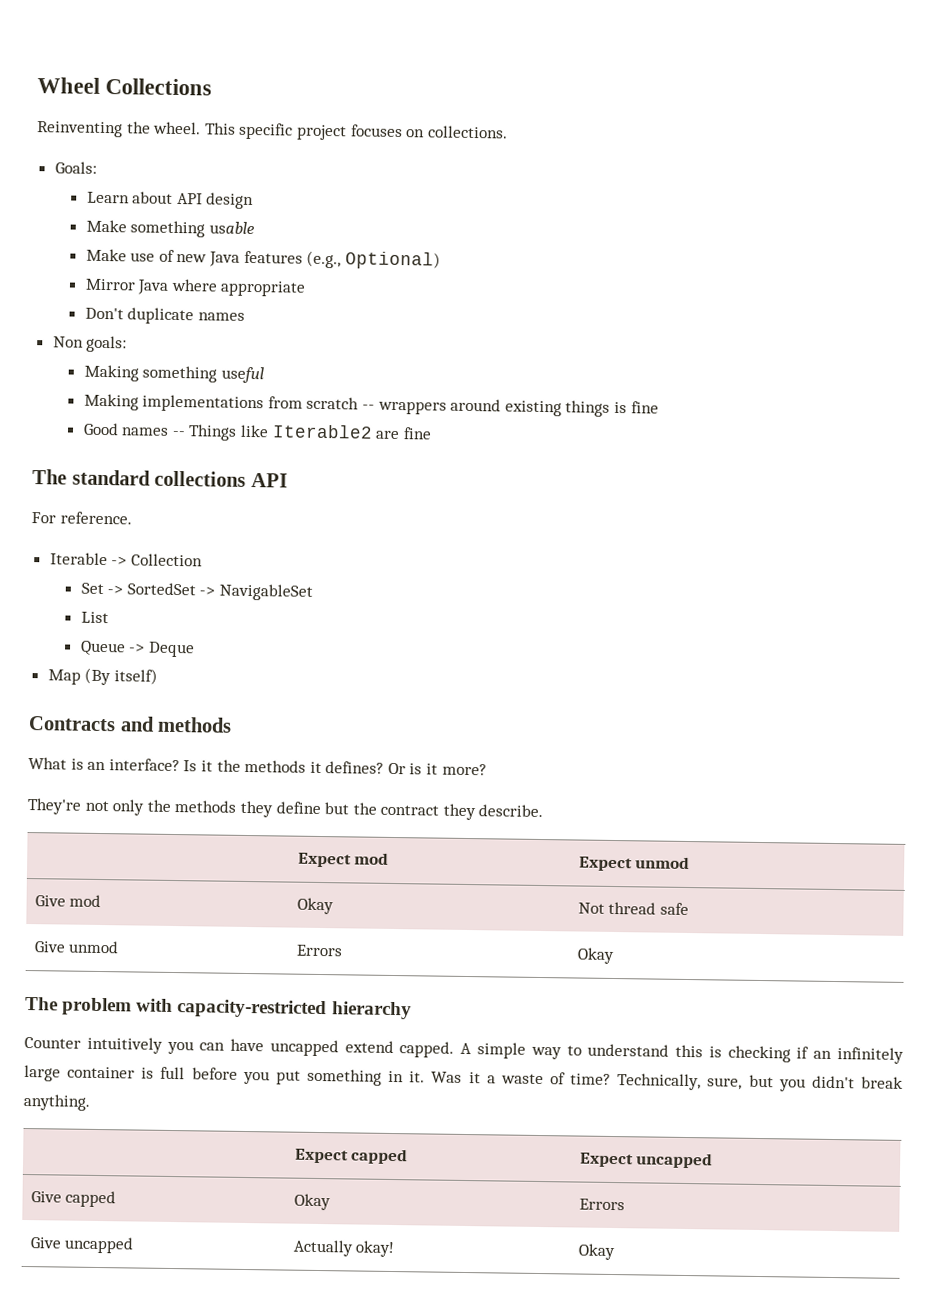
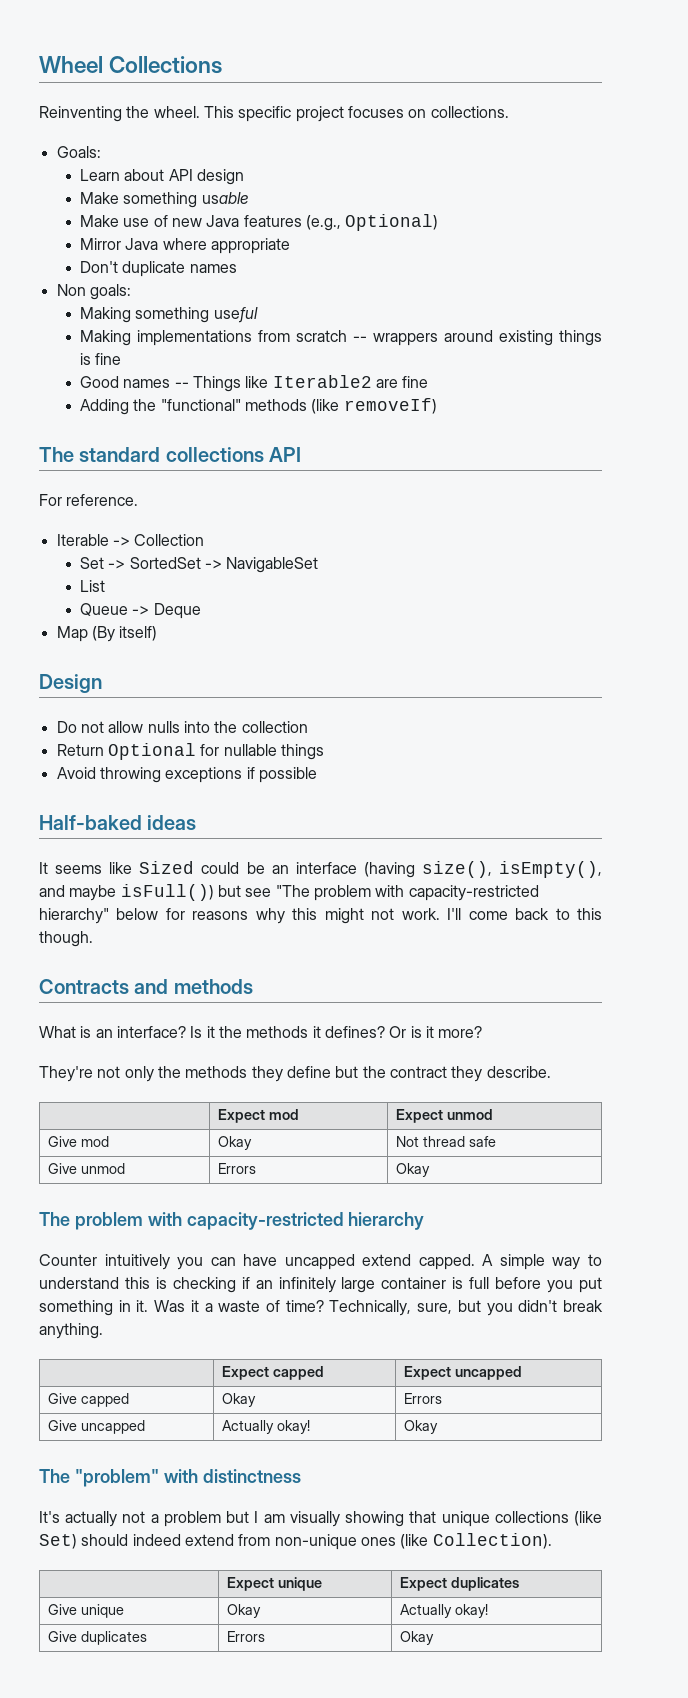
+ Adding the "functional" methods (like removeIf)
+ Design
+ Do not allow nulls into the collection
+ Return Optional for nullable things
+ Avoid throwing exceptions if possible
+ Half-baked ideas
+ It seems like Sized could be an interface (having size(), isEmpty(), and maybe isFull()) but see "The problem with capacity-restricted hierarchy" below for reasons why this might not work. I'll come back to this though.
+ The "problem" with distinctness
+ It's actually not a problem but I am visually showing that unique collections (like Set) should indeed extend from non-unique ones (like Collection).
+ | Expect unique | Expect duplicates
+ Give unique | Okay | Actually okay!
+ Give duplicates | Errors | Okay

